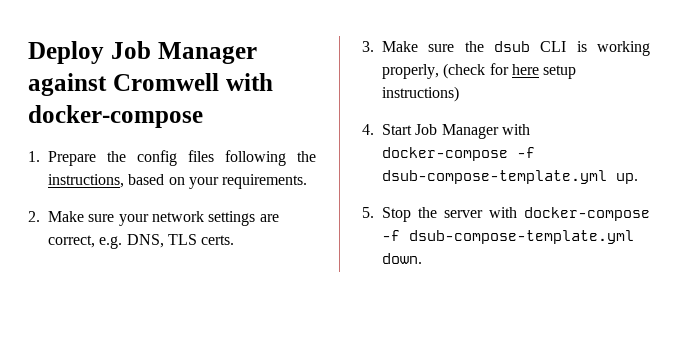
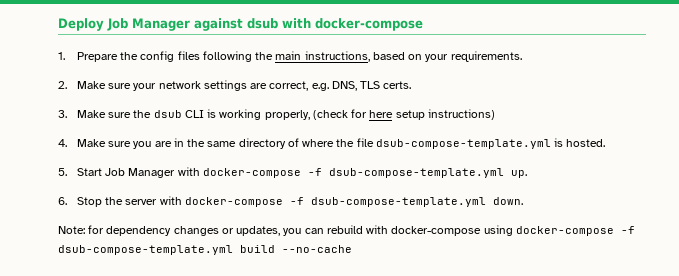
- Deploy Job Manager against Cromwell with docker-compose
+ Deploy Job Manager against dsub with docker-compose
- 1. Prepare the config files following the instructions, based on your requirements.
+ 1. Prepare the config files following the main instructions, based on your requirements.
- 4. Start Job Manager with docker-compose -f dsub-compose-template.yml up.
+ 4. Make sure you are in the same directory of where the file dsub-compose-template.yml is hosted.
+ 5. Start Job Manager with docker-compose -f dsub-compose-template.yml up.
- 5. Stop the server with docker-compose -f dsub-compose-template.yml down.
+ 6. Stop the server with docker-compose -f dsub-compose-template.yml down.
+ Note: for dependency changes or updates, you can rebuild with docker-compose using docker-compose -f dsub-compose-template.yml build --no-cache

